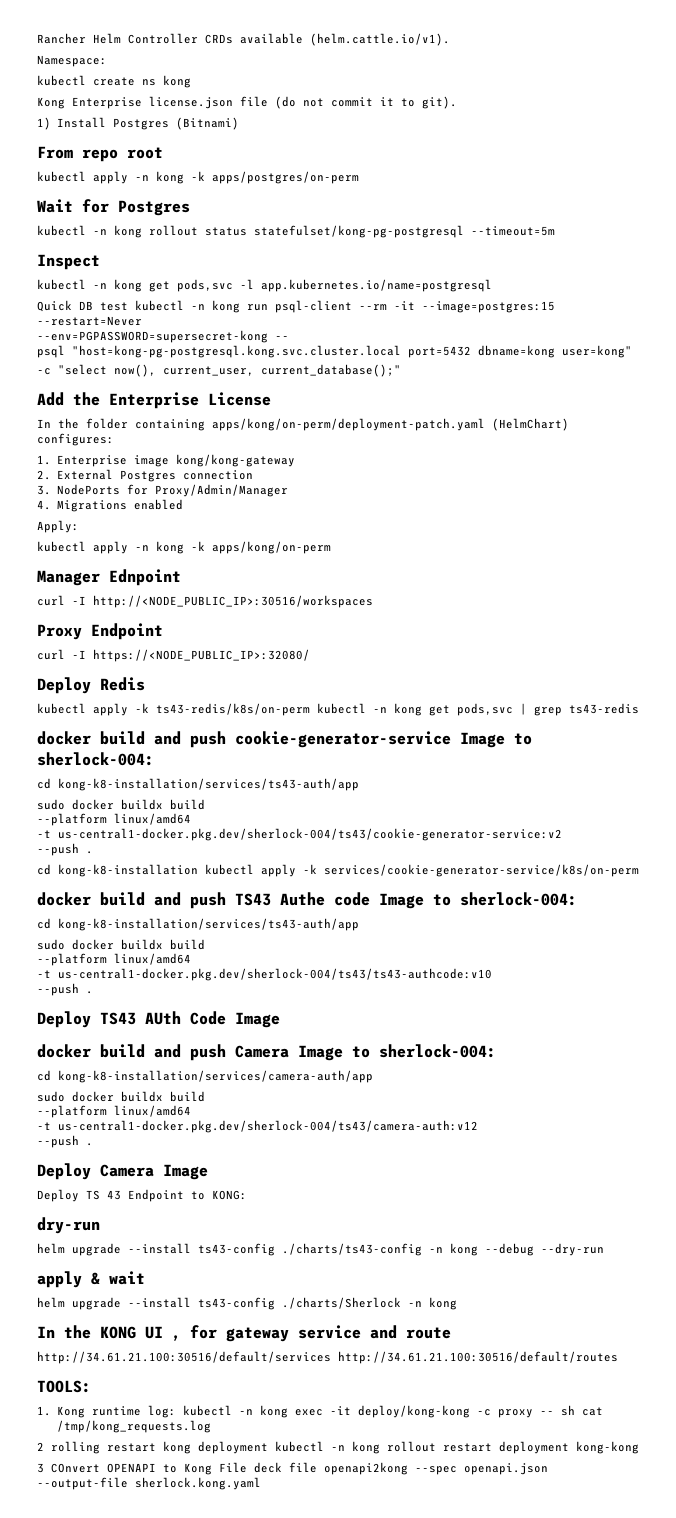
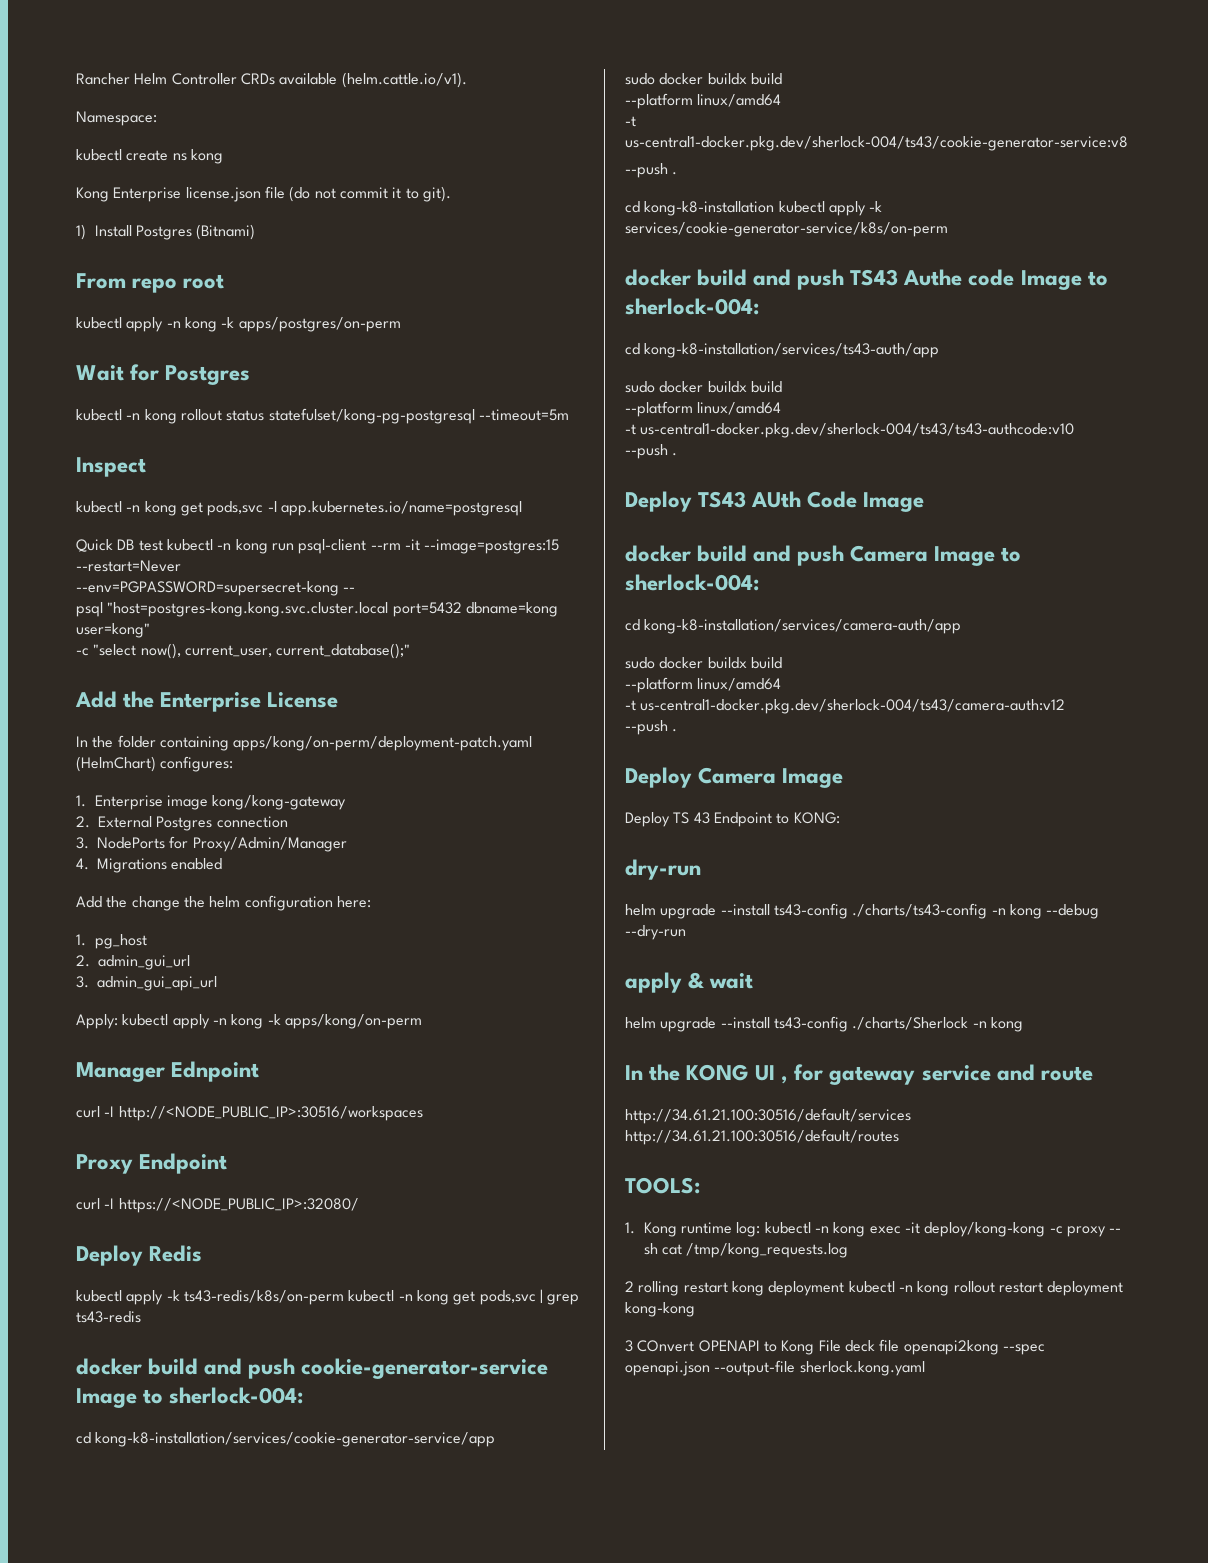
- psql "host=kong-pg-postgresql.kong.svc.cluster.local port=5432 dbname=kong user=kong"
+ psql "host=postgres-kong.kong.svc.cluster.local port=5432 dbname=kong user=kong"
+ Add the change the helm configuration here:
+ 1. pg_host
+ 2. admin_gui_url
+ 3. admin_gui_api_url
- Apply:
- kubectl apply -n kong -k apps/kong/on-perm
+ Apply: kubectl apply -n kong -k apps/kong/on-perm
  docker build and push cookie-generator-service Image to sherlock-004:
- cd kong-k8-installation/services/ts43-auth/app
+ cd kong-k8-installation/services/cookie-generator-service/app
  sudo docker buildx build
  --platform linux/amd64
- -t us-central1-docker.pkg.dev/sherlock-004/ts43/cookie-generator-service:v2
+ -t us-central1-docker.pkg.dev/sherlock-004/ts43/cookie-generator-service:v8

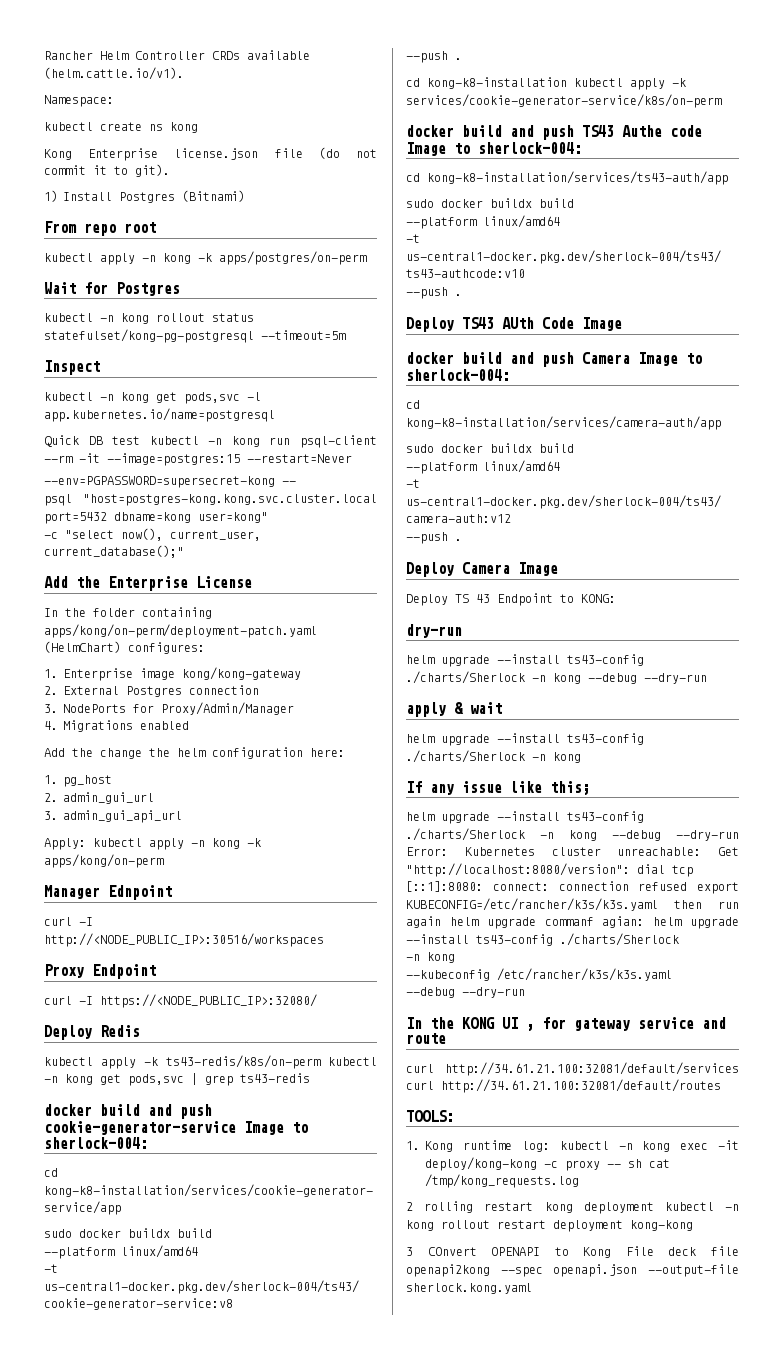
  dry-run
- helm upgrade --install ts43-config ./charts/ts43-config -n kong --debug --dry-run
+ helm upgrade --install ts43-config ./charts/Sherlock -n kong --debug --dry-run
+ If any issue like this;
+ helm upgrade --install ts43-config ./charts/Sherlock -n kong --debug --dry-run Error: Kubernetes cluster unreachable: Get "http://localhost:8080/version": dial tcp [::1]:8080: connect: connection refused export KUBECONFIG=/etc/rancher/k3s/k3s.yaml then run again helm upgrade commanf agian: helm upgrade --install ts43-config ./charts/Sherlock
+ -n kong
+ --kubeconfig /etc/rancher/k3s/k3s.yaml
+ --debug --dry-run
- http://34.61.21.100:30516/default/services http://34.61.21.100:30516/default/routes
+ curl http://34.61.21.100:32081/default/services curl http://34.61.21.100:32081/default/routes

